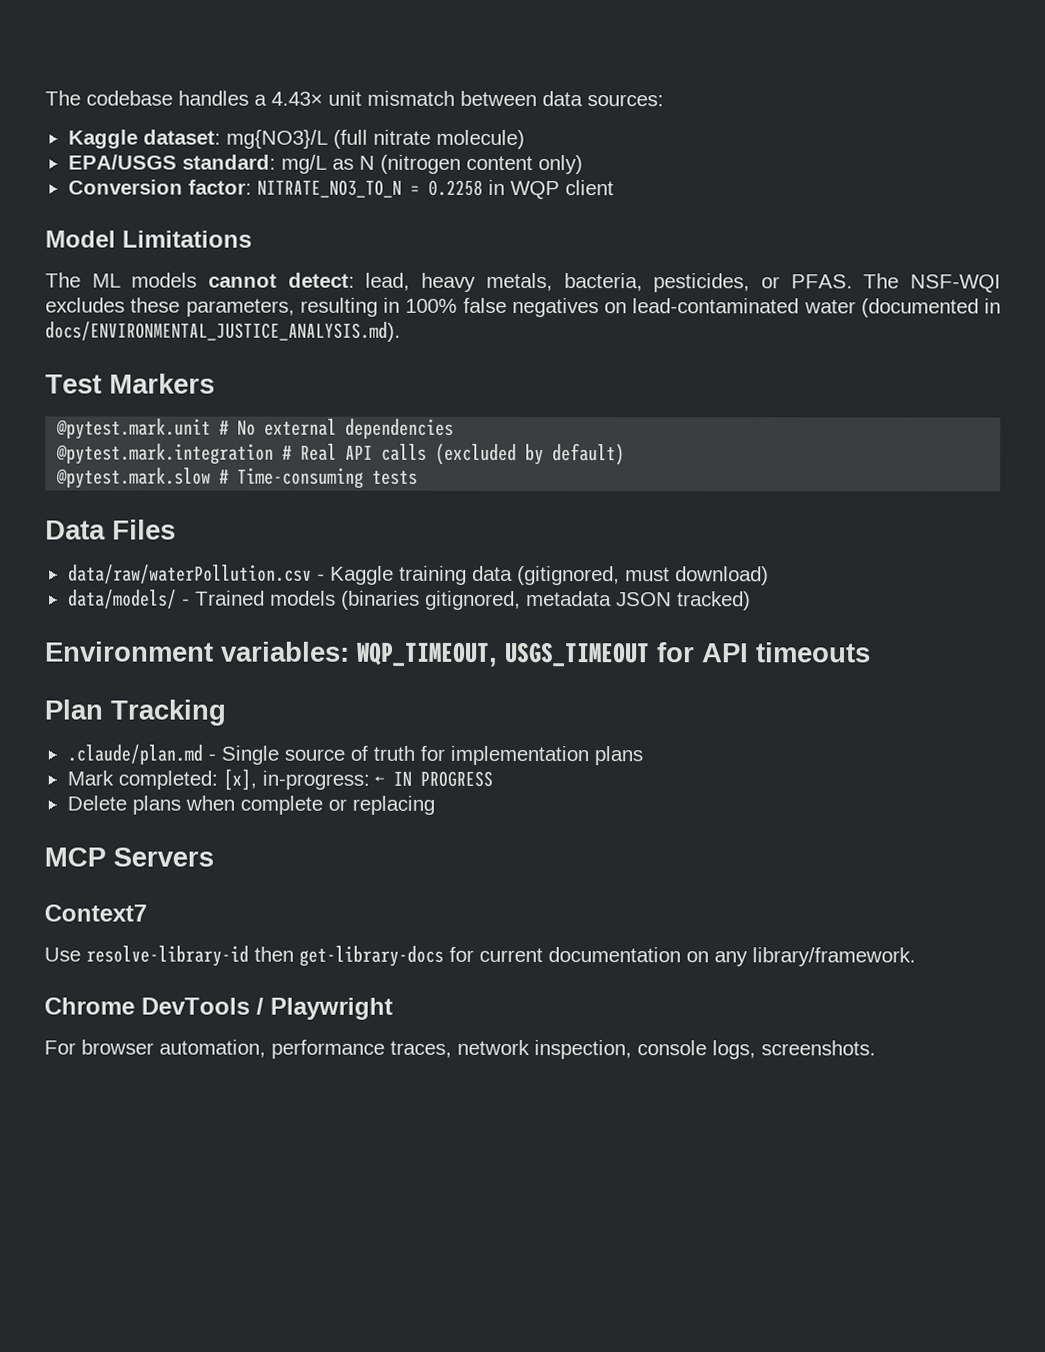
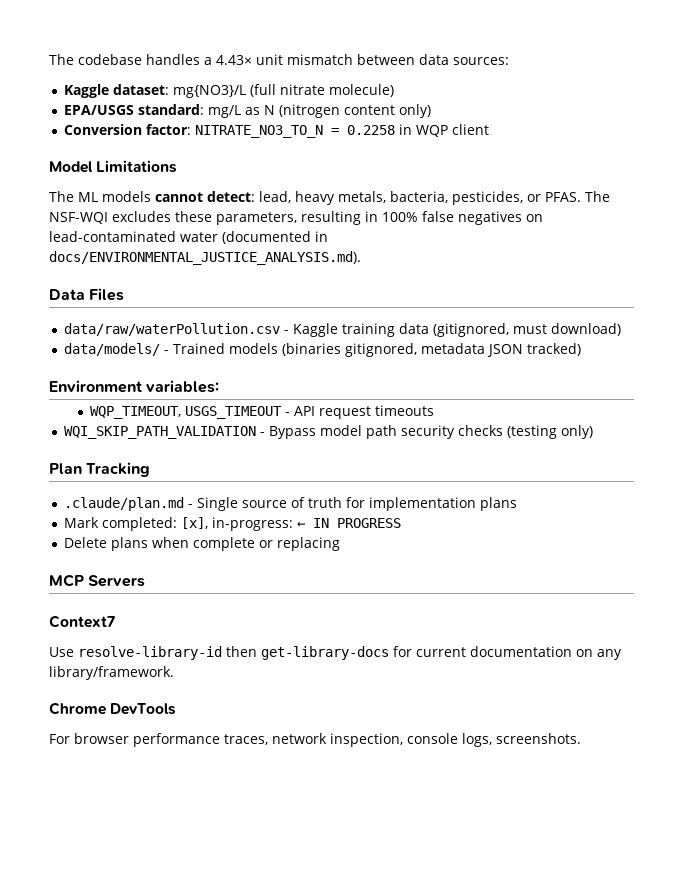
- Test Markers
- @pytest.mark.unit # No external dependencies
- @pytest.mark.integration # Real API calls (excluded by default)
- @pytest.mark.slow # Time-consuming tests
- Environment variables: WQP_TIMEOUT, USGS_TIMEOUT for API timeouts
+ Environment variables:
+ WQP_TIMEOUT, USGS_TIMEOUT - API request timeouts
+ WQI_SKIP_PATH_VALIDATION - Bypass model path security checks (testing only)
- Chrome DevTools / Playwright
+ Chrome DevTools
- For browser automation, performance traces, network inspection, console logs, screenshots.
+ For browser performance traces, network inspection, console logs, screenshots.

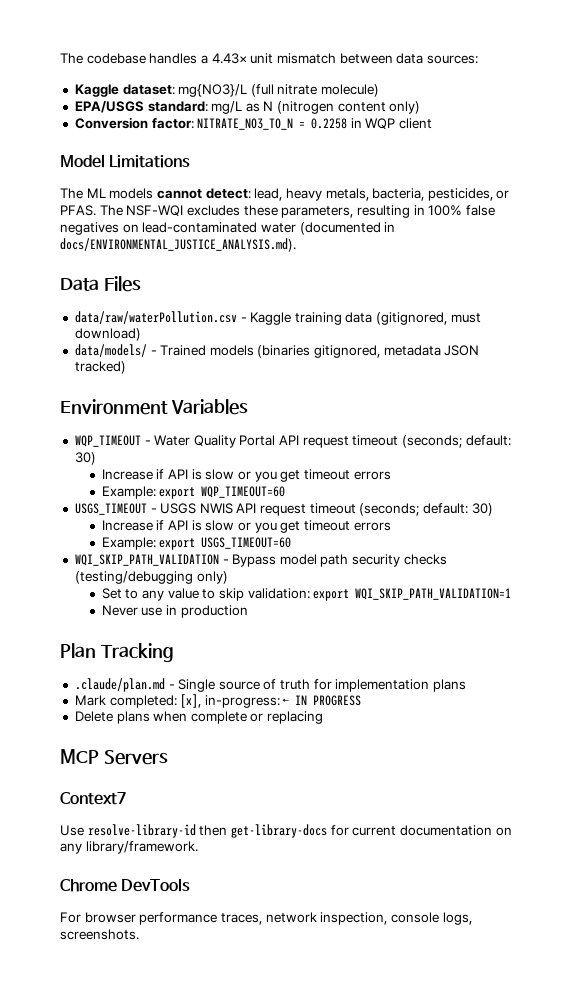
- Environment variables:
- WQP_TIMEOUT, USGS_TIMEOUT - API request timeouts
+ Environment Variables
+ WQP_TIMEOUT - Water Quality Portal API request timeout (seconds; default: 30)
+ Increase if API is slow or you get timeout errors
+ Example: export WQP_TIMEOUT=60
+ USGS_TIMEOUT - USGS NWIS API request timeout (seconds; default: 30)
+ Increase if API is slow or you get timeout errors
+ Example: export USGS_TIMEOUT=60
- WQI_SKIP_PATH_VALIDATION - Bypass model path security checks (testing only)
+ WQI_SKIP_PATH_VALIDATION - Bypass model path security checks (testing/debugging only)
+ Set to any value to skip validation: export WQI_SKIP_PATH_VALIDATION=1
+ Never use in production

